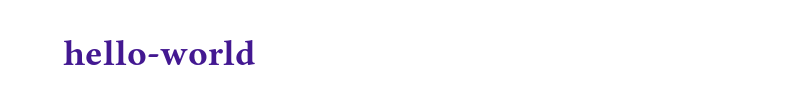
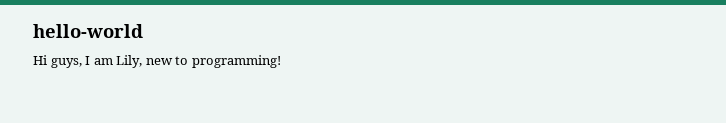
+ Hi guys, I am Lily, new to programming!

